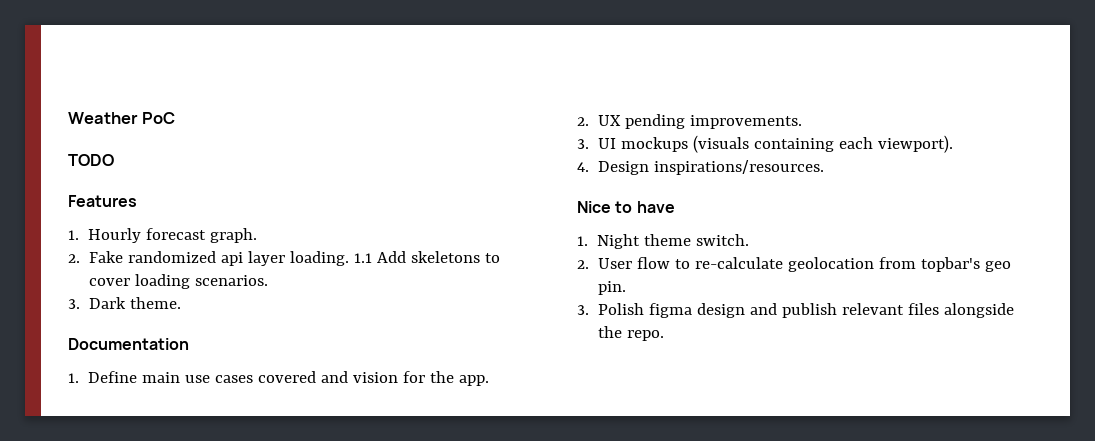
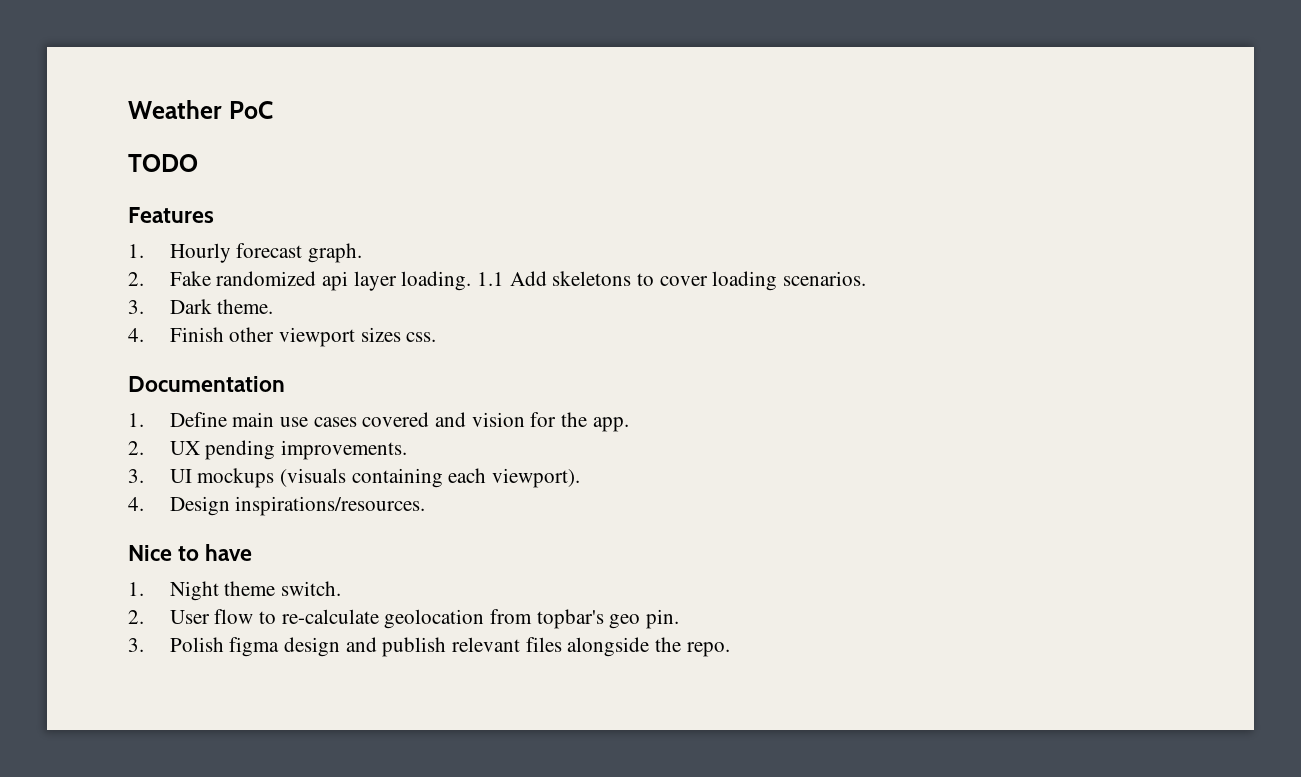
+ 4. Finish other viewport sizes css.

